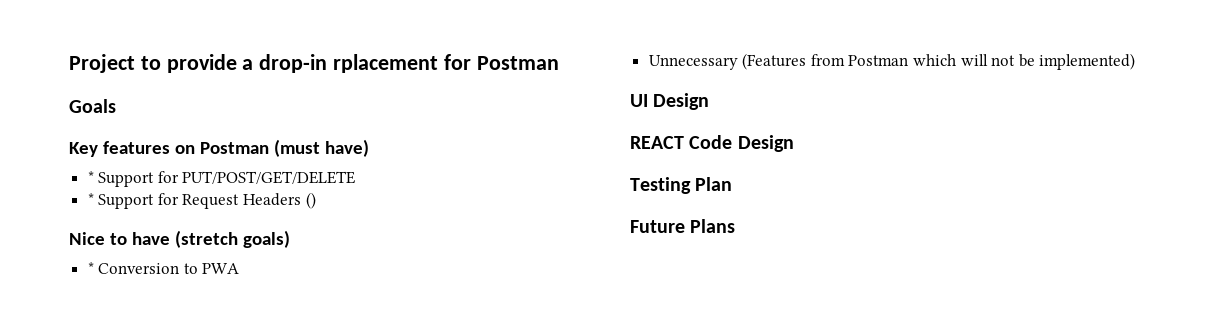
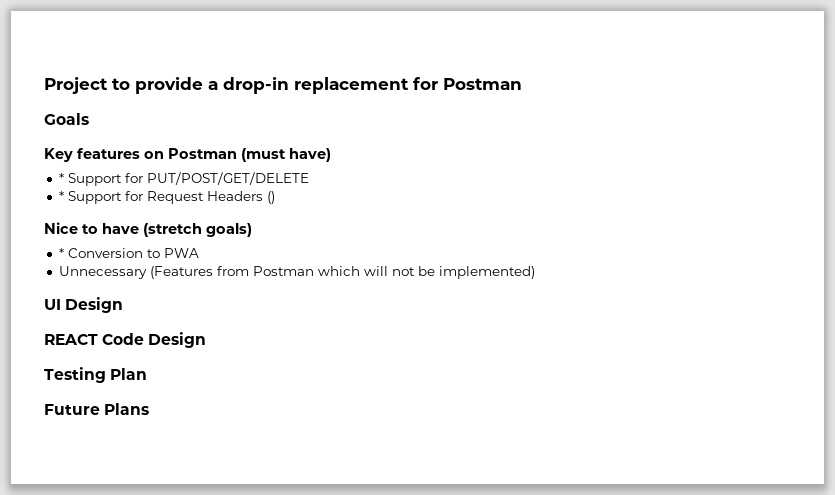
- Project to provide a drop-in rplacement for Postman
+ Project to provide a drop-in replacement for Postman

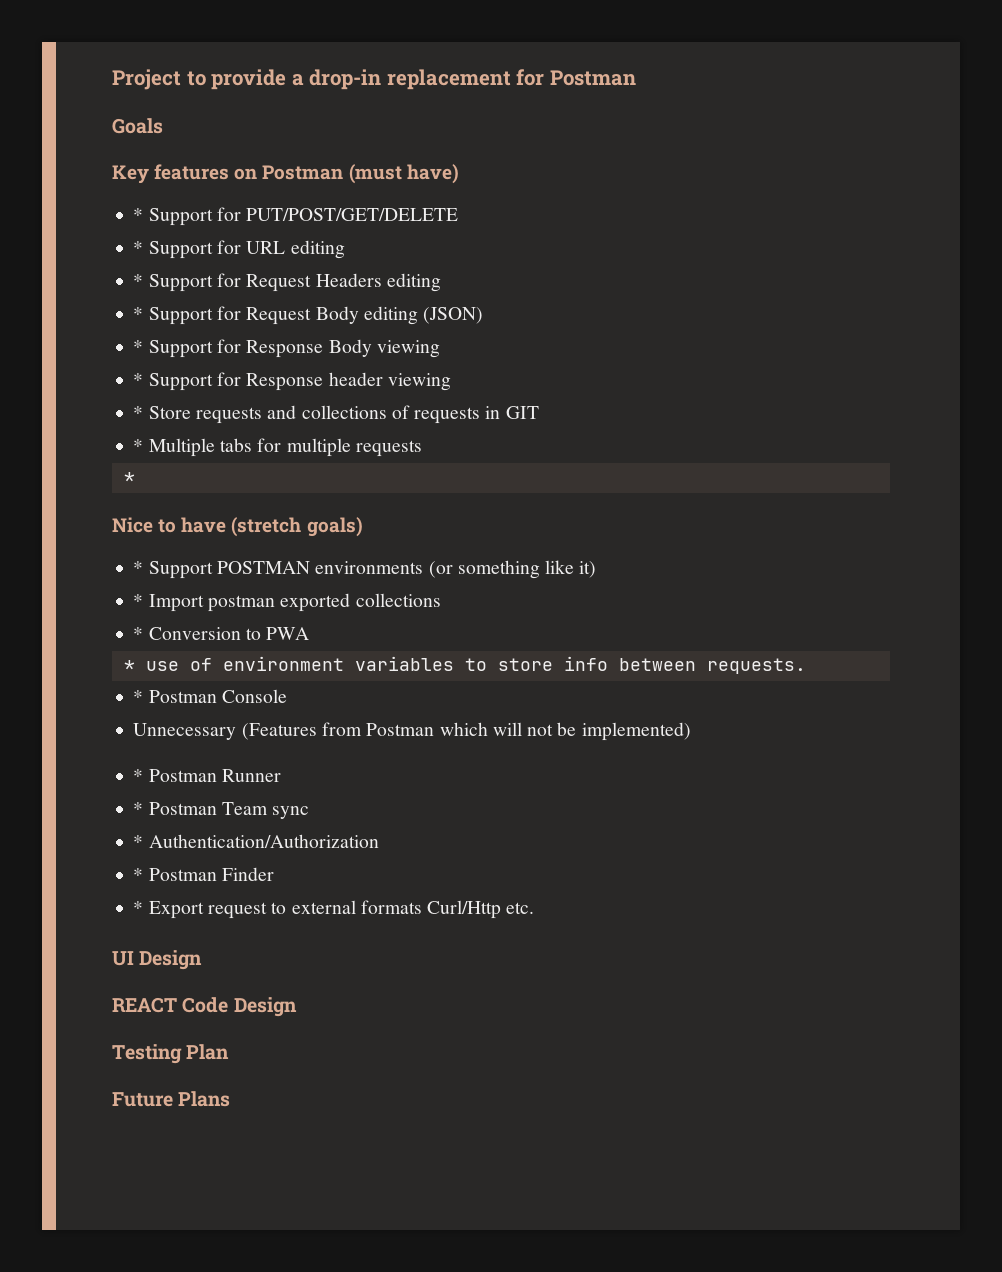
+ * Support for URL editing
- * Support for Request Headers ()
+ * Support for Request Headers editing
+ * Support for Request Body editing (JSON)
+ * Support for Response Body viewing
+ * Support for Response header viewing
+ * Store requests and collections of requests in GIT
+ * Multiple tabs for multiple requests
+ *
+ * Support POSTMAN environments (or something like it)
+ * Import postman exported collections
  * Conversion to PWA
+ * use of environment variables to store info between requests.
+ * Postman Console
+ * Postman Runner
+ * Postman Team sync
+ * Authentication/Authorization
+ * Postman Finder
+ * Export request to external formats Curl/Http etc.

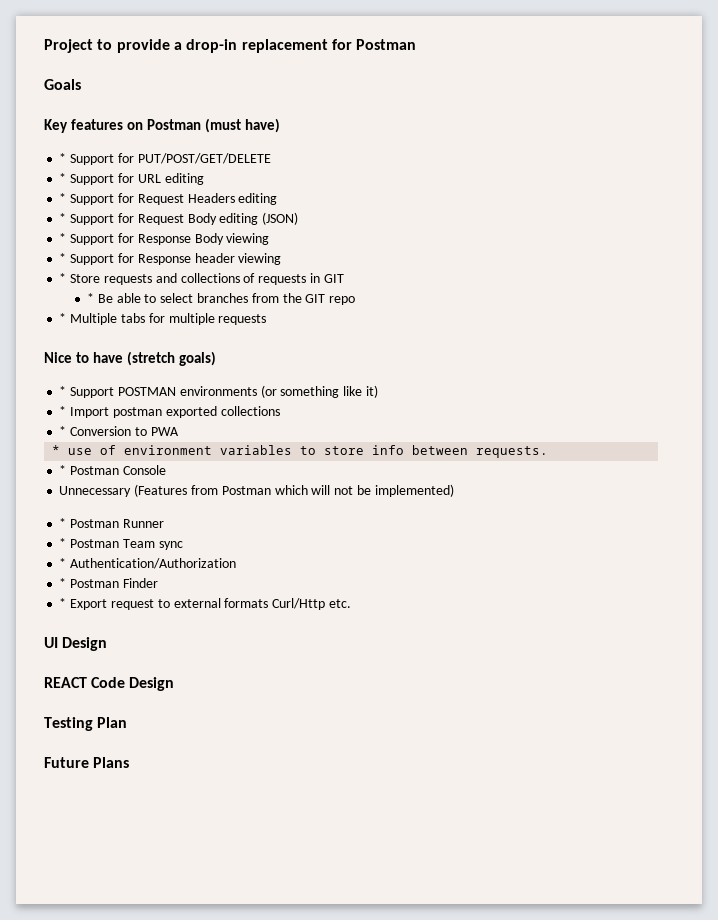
+ * Be able to select branches from the GIT repo
  * Multiple tabs for multiple requests
- *

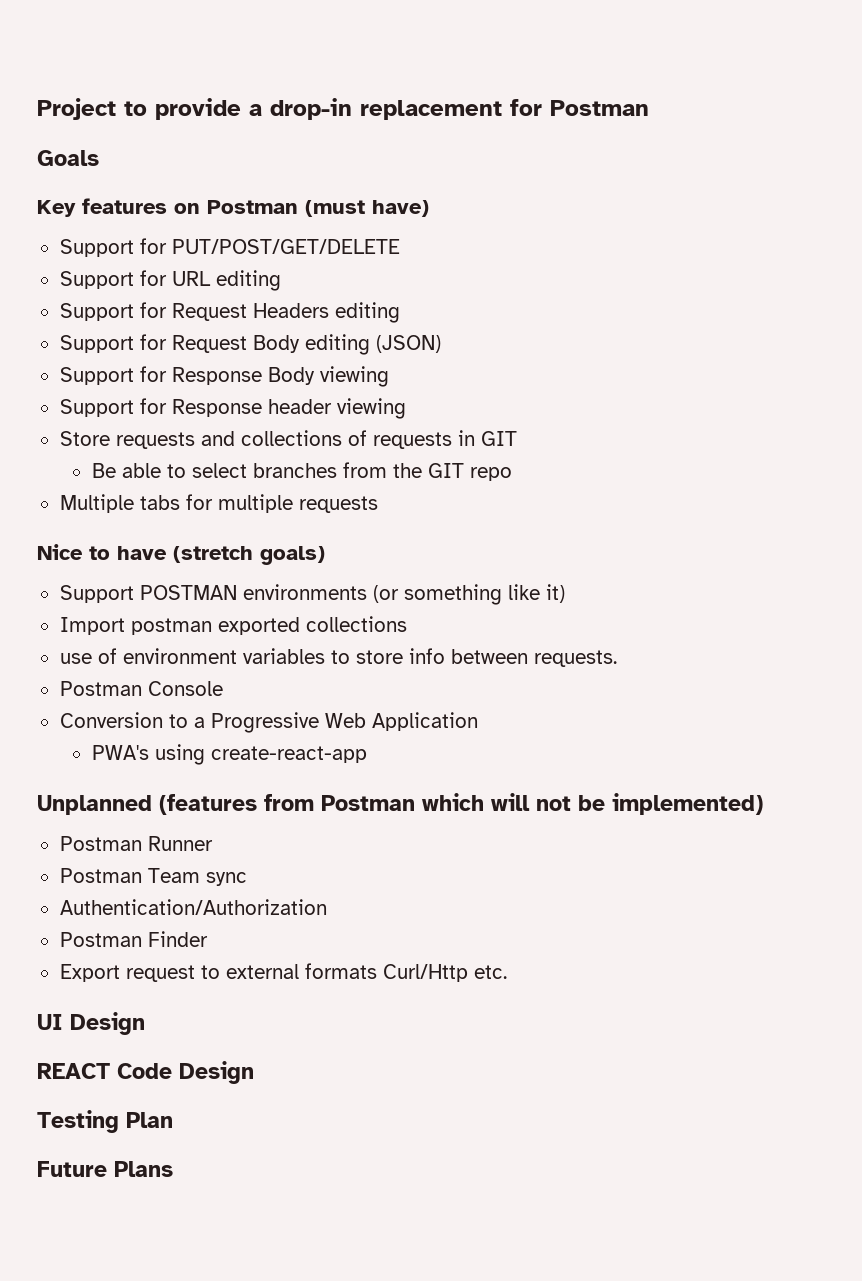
- * Support for PUT/POST/GET/DELETE
+ Support for PUT/POST/GET/DELETE
- * Support for URL editing
+ Support for URL editing
- * Support for Request Headers editing
+ Support for Request Headers editing
- * Support for Request Body editing (JSON)
+ Support for Request Body editing (JSON)
- * Support for Response Body viewing
+ Support for Response Body viewing
- * Support for Response header viewing
+ Support for Response header viewing
- * Store requests and collections of requests in GIT
+ Store requests and collections of requests in GIT
- * Be able to select branches from the GIT repo
+ Be able to select branches from the GIT repo
- * Multiple tabs for multiple requests
+ Multiple tabs for multiple requests
- * Support POSTMAN environments (or something like it)
+ Support POSTMAN environments (or something like it)
- * Import postman exported collections
+ Import postman exported collections
- * Conversion to PWA
- * use of environment variables to store info between requests.
+ use of environment variables to store info between requests.
- * Postman Console
+ Postman Console
- Unnecessary (Features from Postman which will not be implemented)
+ Conversion to a Progressive Web Application
+ PWA's using create-react-app
+ Unplanned (features from Postman which will not be implemented)
- * Postman Runner
+ Postman Runner
- * Postman Team sync
+ Postman Team sync
- * Authentication/Authorization
+ Authentication/Authorization
- * Postman Finder
+ Postman Finder
- * Export request to external formats Curl/Http etc.
+ Export request to external formats Curl/Http etc.

